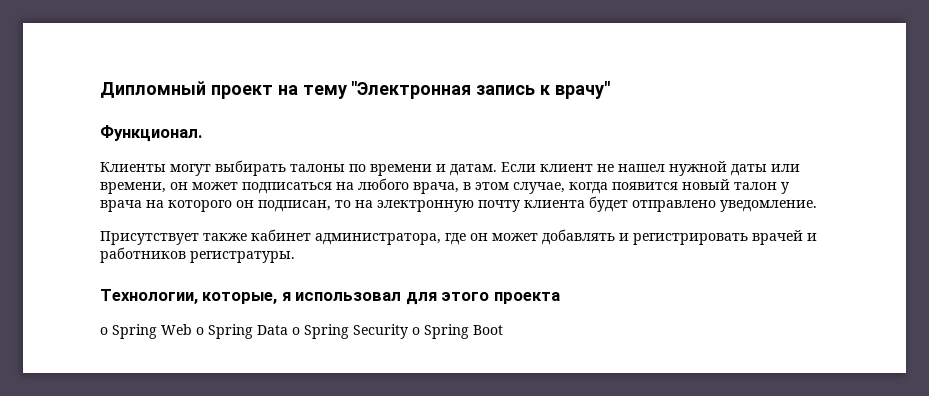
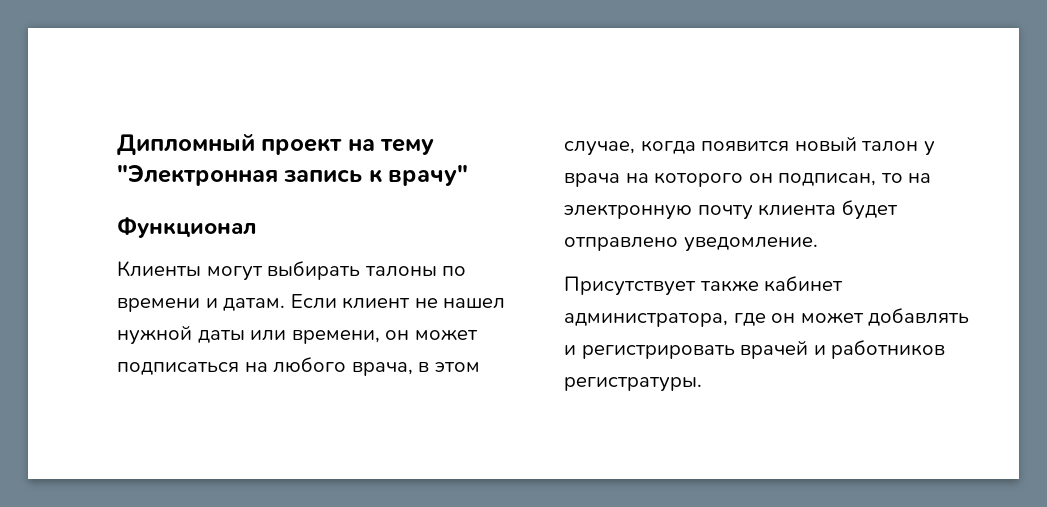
- Функционал.
+ Функционал
- Технологии, которые, я использовал для этого проекта
- o Spring Web o Spring Data o Spring Security o Spring Boot

